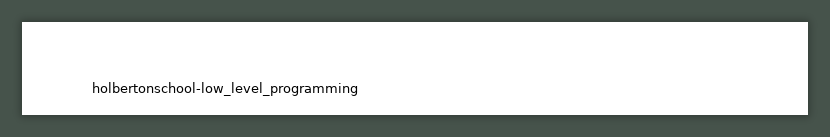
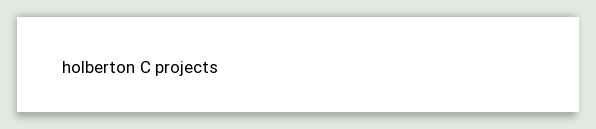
- holbertonschool-low_level_programming
+ holberton C projects

